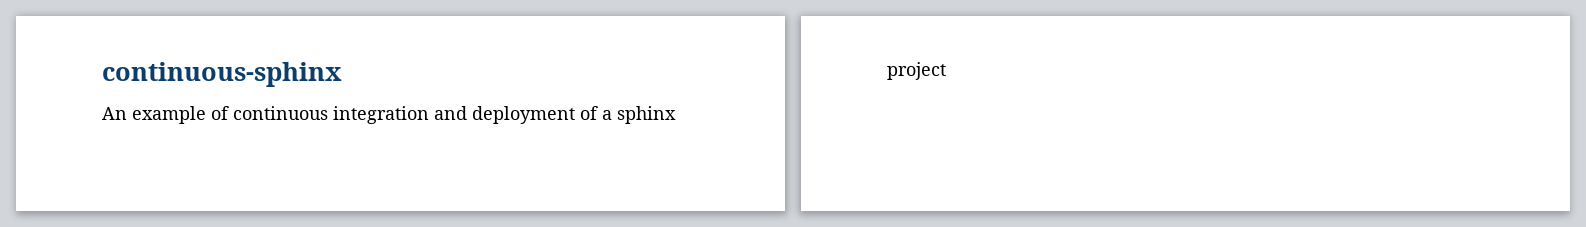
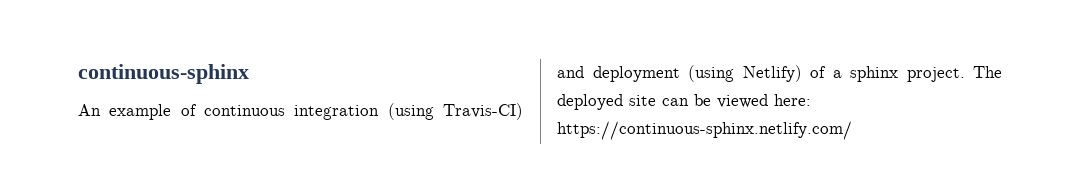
- An example of continuous integration and deployment of a sphinx project
+ An example of continuous integration (using Travis-CI) and deployment (using Netlify) of a sphinx project. The deployed site can be viewed here: https://continuous-sphinx.netlify.com/

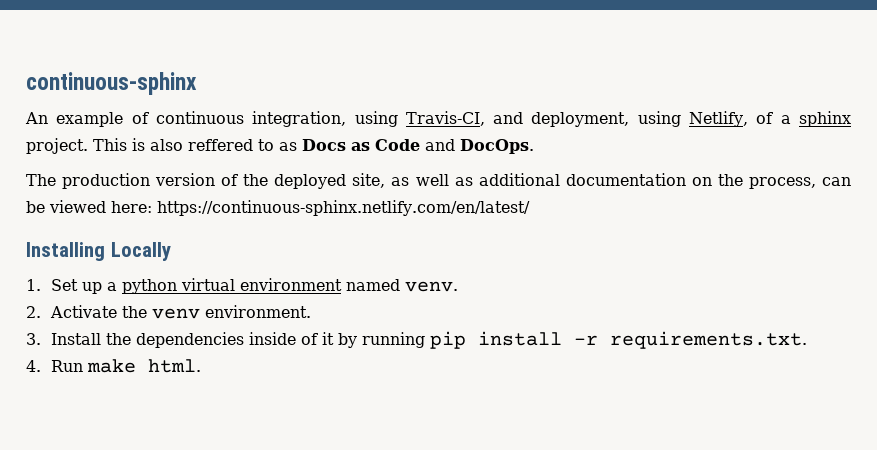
- An example of continuous integration (using Travis-CI) and deployment (using Netlify) of a sphinx project. The deployed site can be viewed here: https://continuous-sphinx.netlify.com/
+ An example of continuous integration, using Travis-CI, and deployment, using Netlify, of a sphinx project. This is also reffered to as Docs as Code and DocOps.
+ The production version of the deployed site, as well as additional documentation on the process, can be viewed here: https://continuous-sphinx.netlify.com/en/latest/
+ Installing Locally
+ 1. Set up a python virtual environment named venv.
+ 2. Activate the venv environment.
+ 3. Install the dependencies inside of it by running pip install -r requirements.txt.
+ 4. Run make html.

